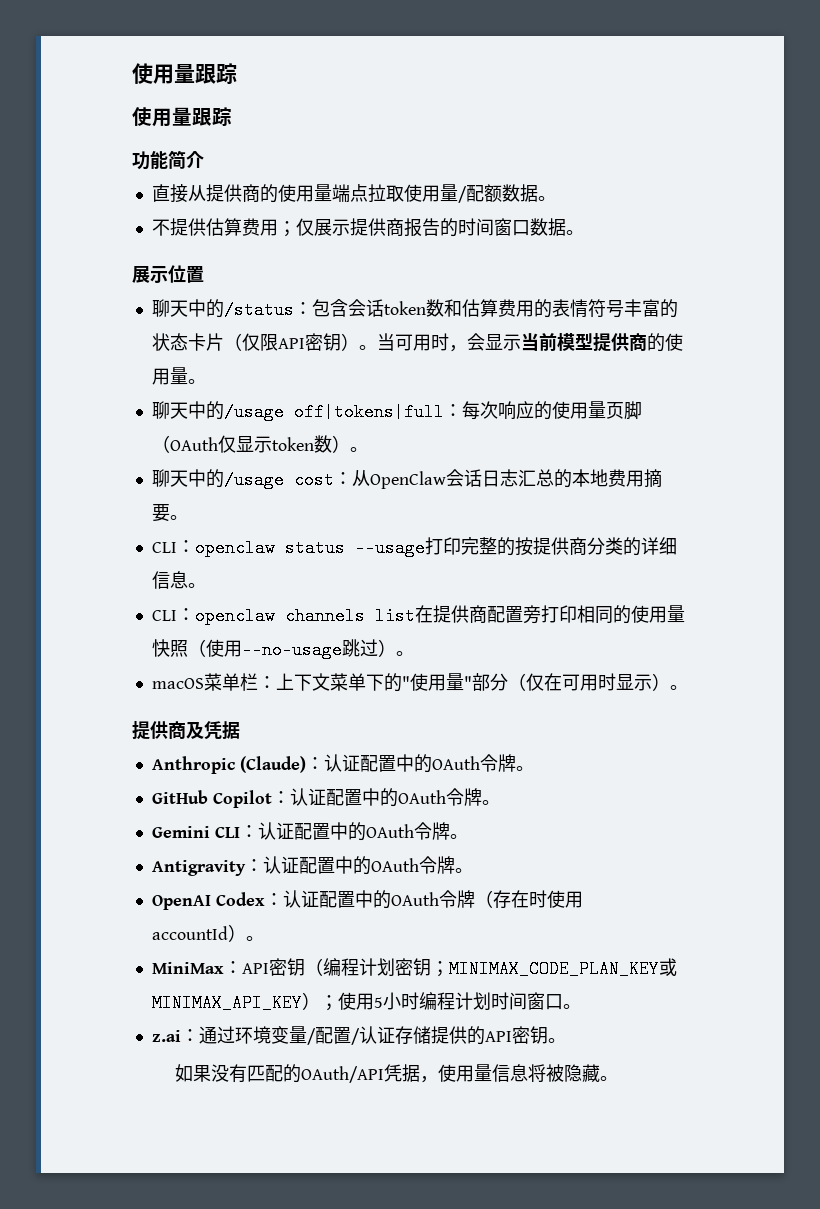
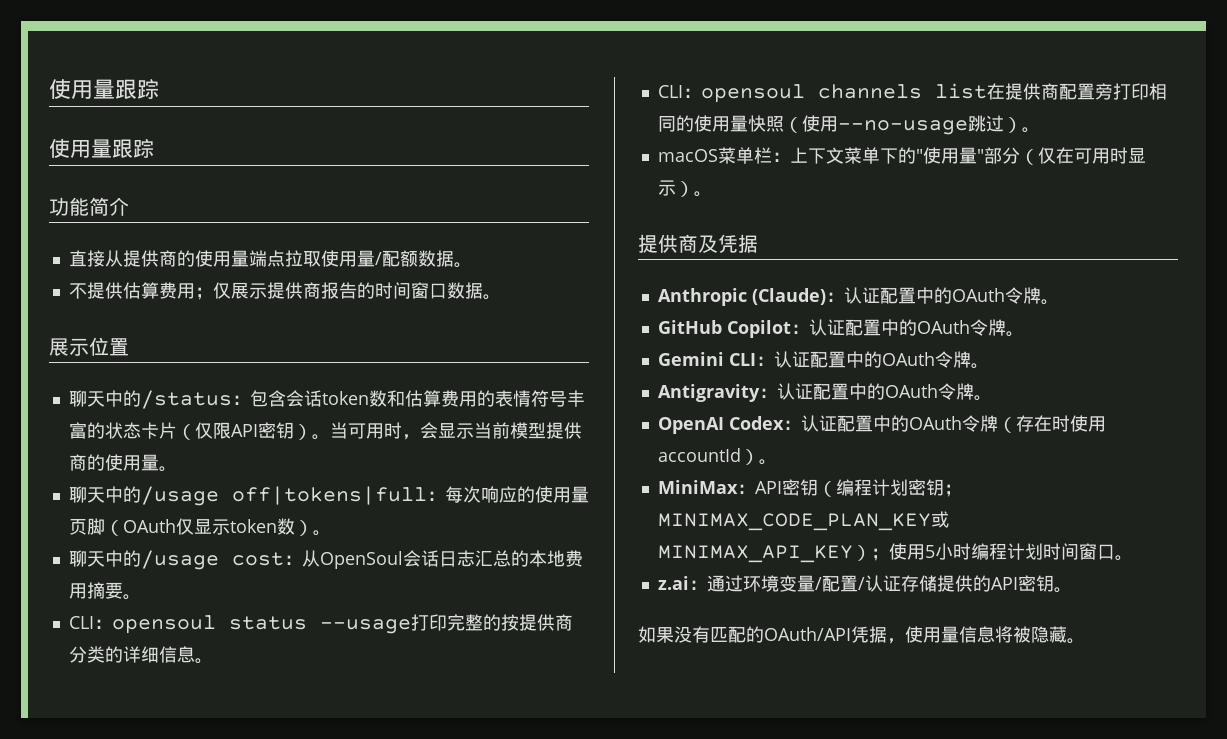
- 聊天中的/usage cost：从OpenClaw会话日志汇总的本地费用摘要。
+ 聊天中的/usage cost：从OpenSoul会话日志汇总的本地费用摘要。
- CLI：openclaw status --usage打印完整的按提供商分类的详细信息。
+ CLI：opensoul status --usage打印完整的按提供商分类的详细信息。
- CLI：openclaw channels list在提供商配置旁打印相同的使用量快照（使用--no-usage跳过）。
+ CLI：opensoul channels list在提供商配置旁打印相同的使用量快照（使用--no-usage跳过）。

